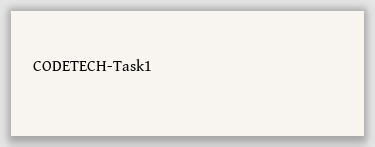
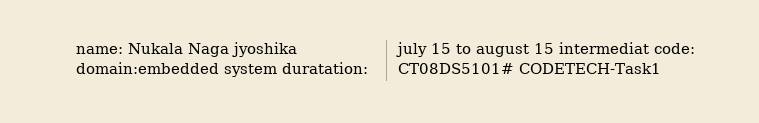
- CODETECH-Task1
+ name: Nukala Naga jyoshika domain:embedded system duratation: july 15 to august 15 intermediat code: CT08DS5101# CODETECH-Task1

